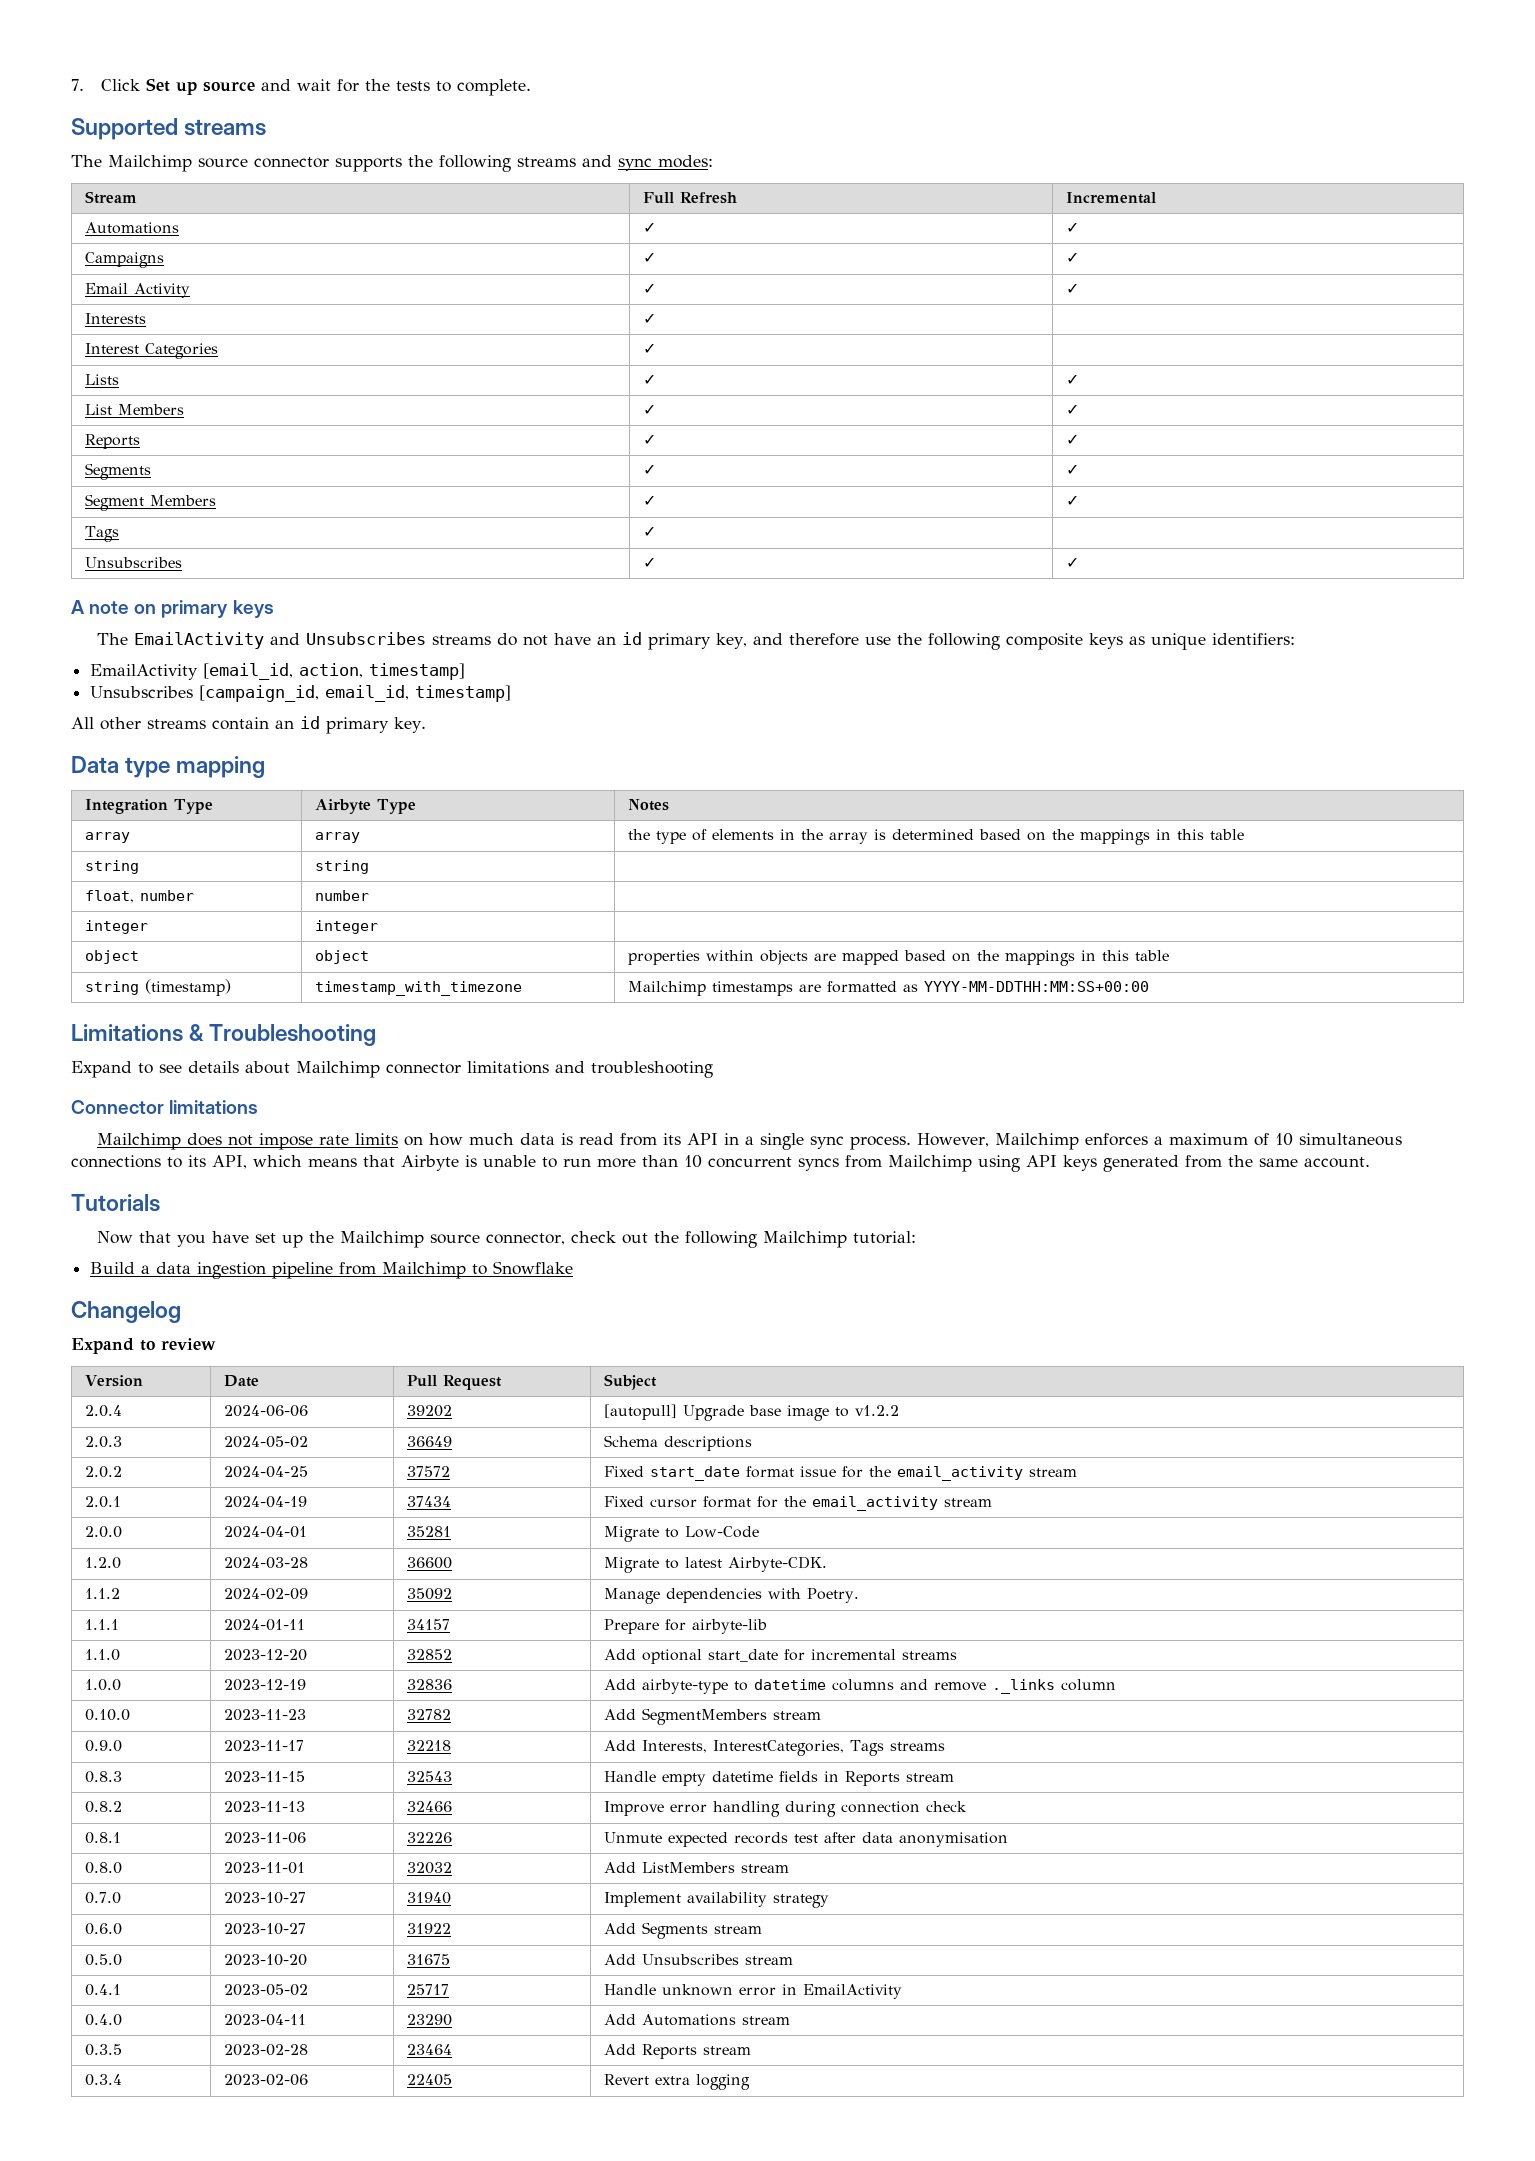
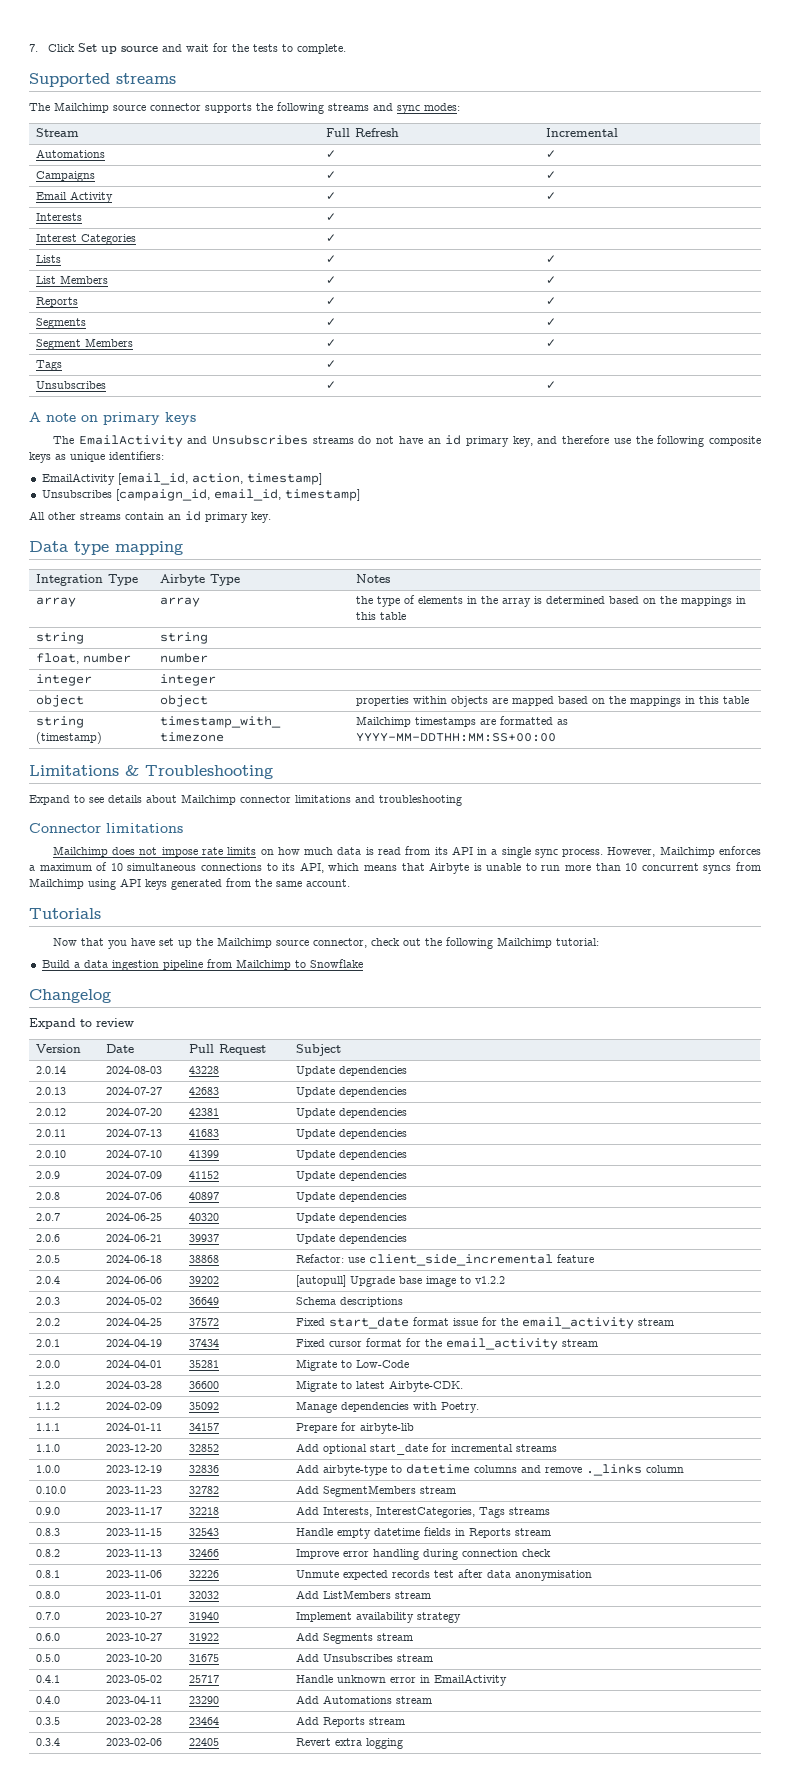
+ 2.0.14 | 2024-08-03 | 43228 | Update dependencies
+ 2.0.13 | 2024-07-27 | 42683 | Update dependencies
+ 2.0.12 | 2024-07-20 | 42381 | Update dependencies
+ 2.0.11 | 2024-07-13 | 41683 | Update dependencies
+ 2.0.10 | 2024-07-10 | 41399 | Update dependencies
+ 2.0.9 | 2024-07-09 | 41152 | Update dependencies
+ 2.0.8 | 2024-07-06 | 40897 | Update dependencies
+ 2.0.7 | 2024-06-25 | 40320 | Update dependencies
+ 2.0.6 | 2024-06-21 | 39937 | Update dependencies
+ 2.0.5 | 2024-06-18 | 38868 | Refactor: use client_side_incremental feature

